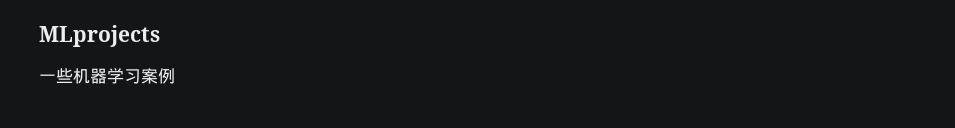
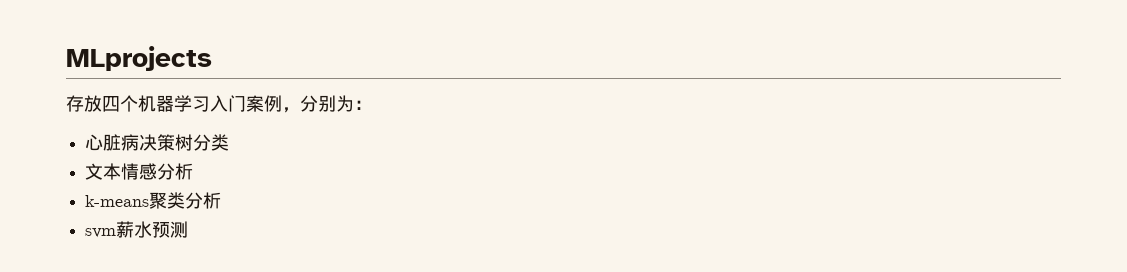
- 一些机器学习案例
+ 存放四个机器学习入门案例，分别为：
+ 心脏病决策树分类
+ 文本情感分析
+ k-means聚类分析
+ svm薪水预测

